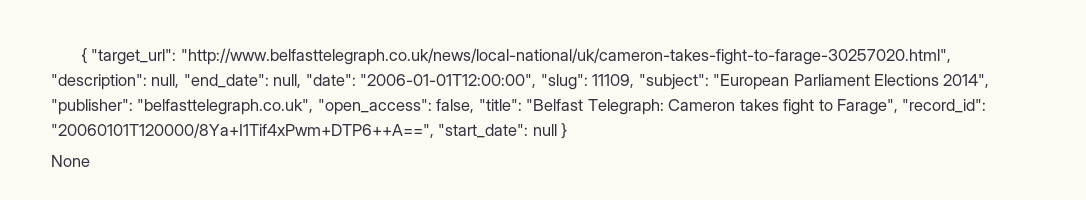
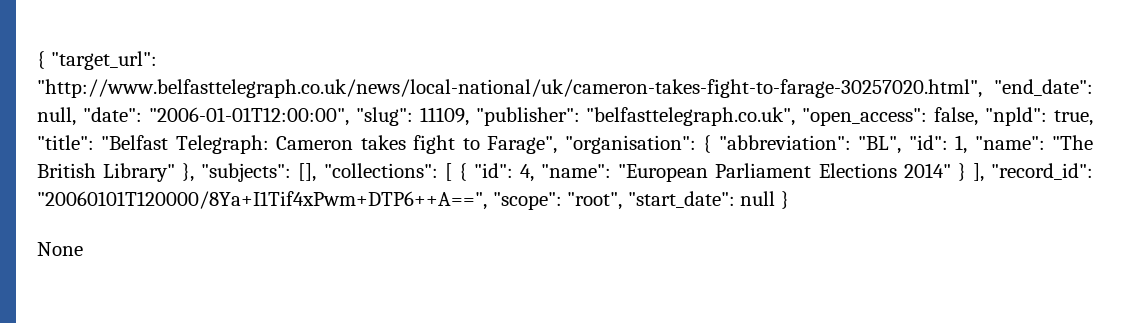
- { "target_url": "http://www.belfasttelegraph.co.uk/news/local-national/uk/cameron-takes-fight-to-farage-30257020.html", "description": null, "end_date": null, "date": "2006-01-01T12:00:00", "slug": 11109, "subject": "European Parliament Elections 2014", "publisher": "belfasttelegraph.co.uk", "open_access": false, "title": "Belfast Telegraph: Cameron takes fight to Farage", "record_id": "20060101T120000/8Ya+I1Tif4xPwm+DTP6++A==", "start_date": null }
+ { "target_url": "http://www.belfasttelegraph.co.uk/news/local-national/uk/cameron-takes-fight-to-farage-30257020.html", "end_date": null, "date": "2006-01-01T12:00:00", "slug": 11109, "publisher": "belfasttelegraph.co.uk", "open_access": false, "npld": true, "title": "Belfast Telegraph: Cameron takes fight to Farage", "organisation": { "abbreviation": "BL", "id": 1, "name": "The British Library" }, "subjects": [], "collections": [ { "id": 4, "name": "European Parliament Elections 2014" } ], "record_id": "20060101T120000/8Ya+I1Tif4xPwm+DTP6++A==", "scope": "root", "start_date": null }

